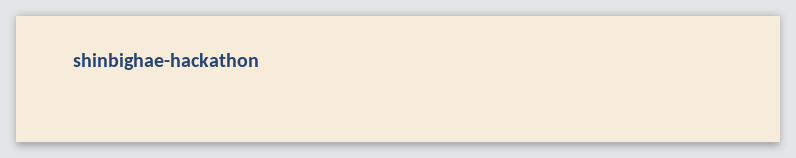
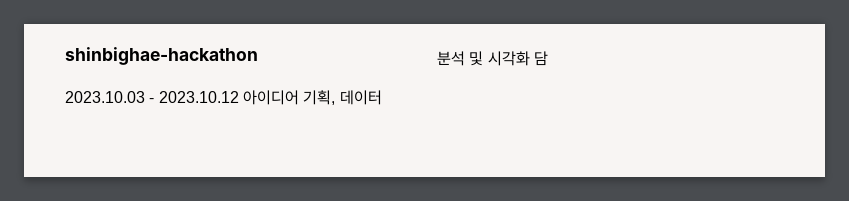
+ 2023.10.03 - 2023.10.12 아이디어 기획, 데이터 분석 및 시각화 담

